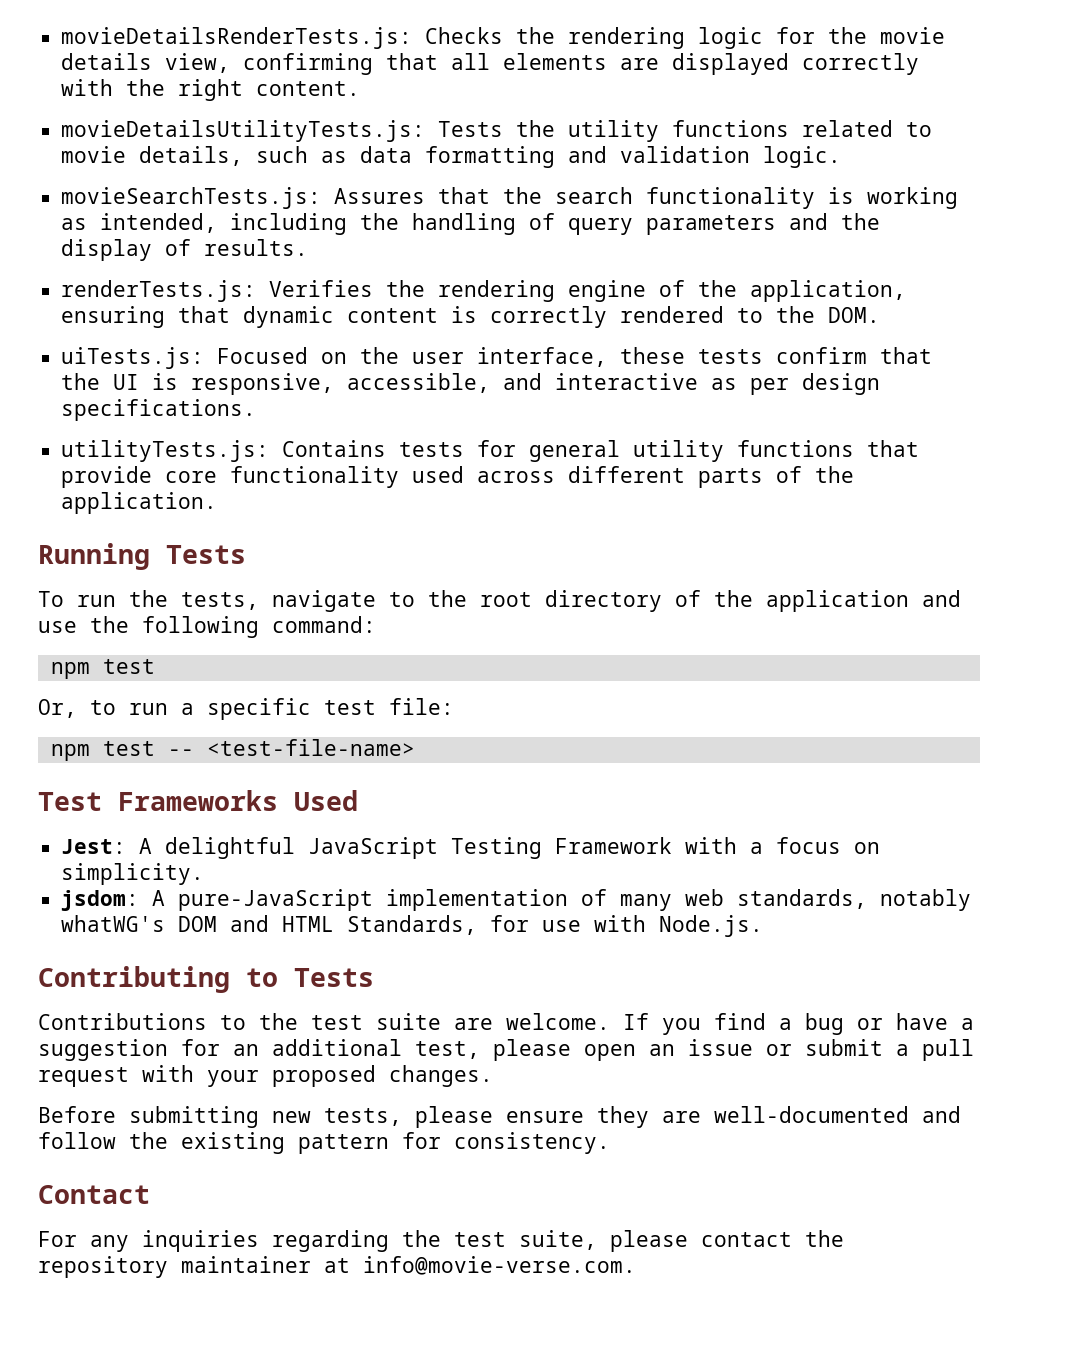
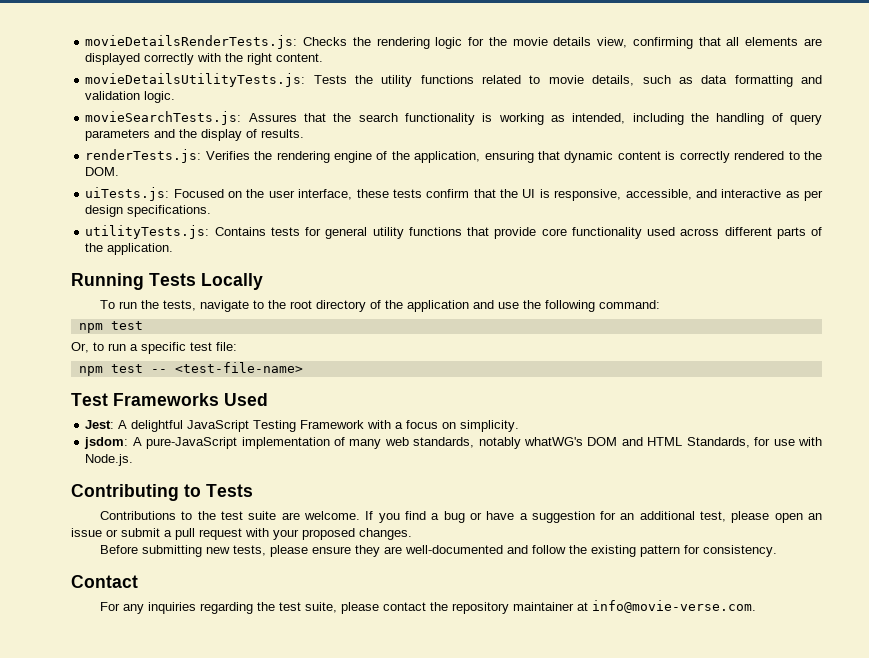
- Running Tests
+ Running Tests Locally

